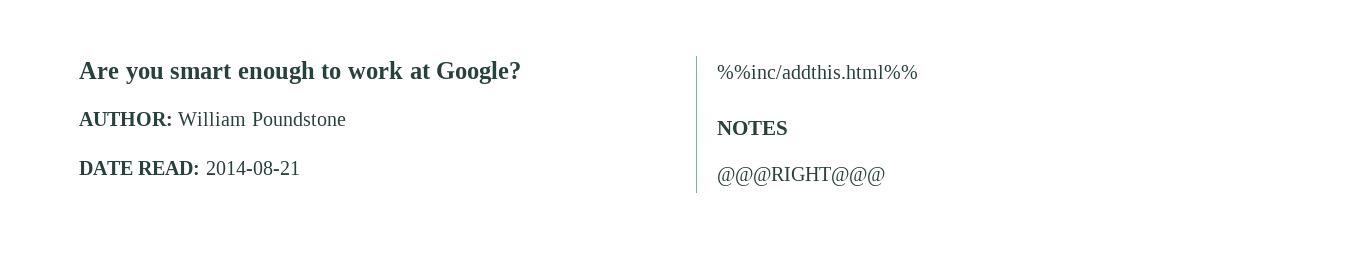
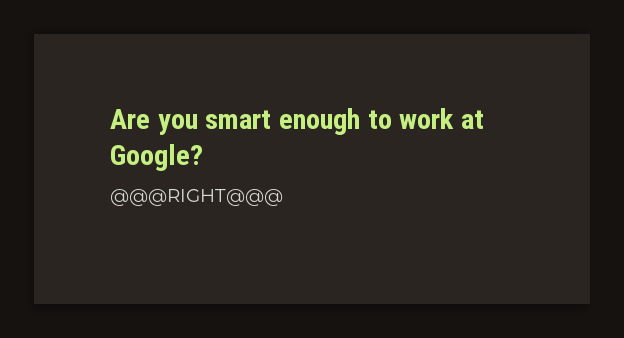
- AUTHOR: William Poundstone
- DATE READ: 2014-08-21
- %%inc/addthis.html%%
- NOTES

